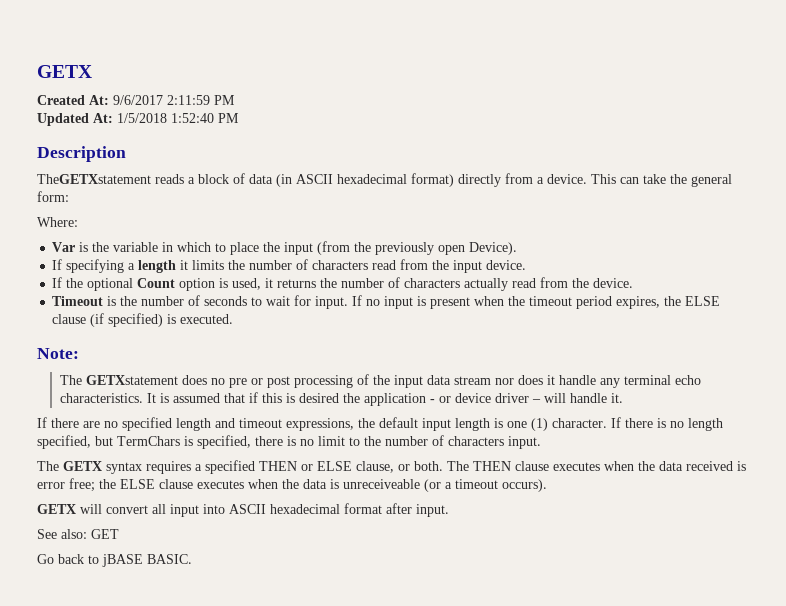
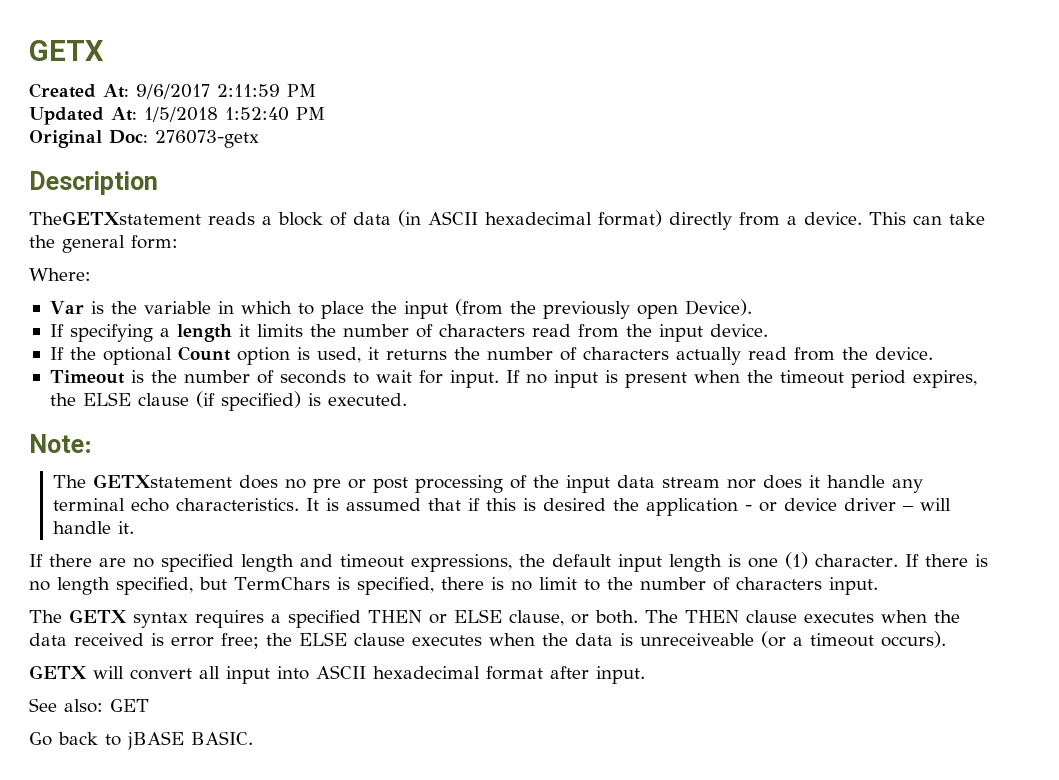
+ Original Doc: 276073-getx

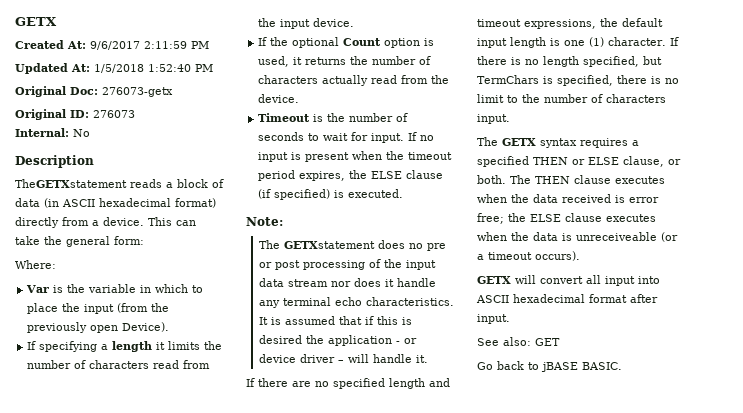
+ Original ID: 276073
+ Internal: No

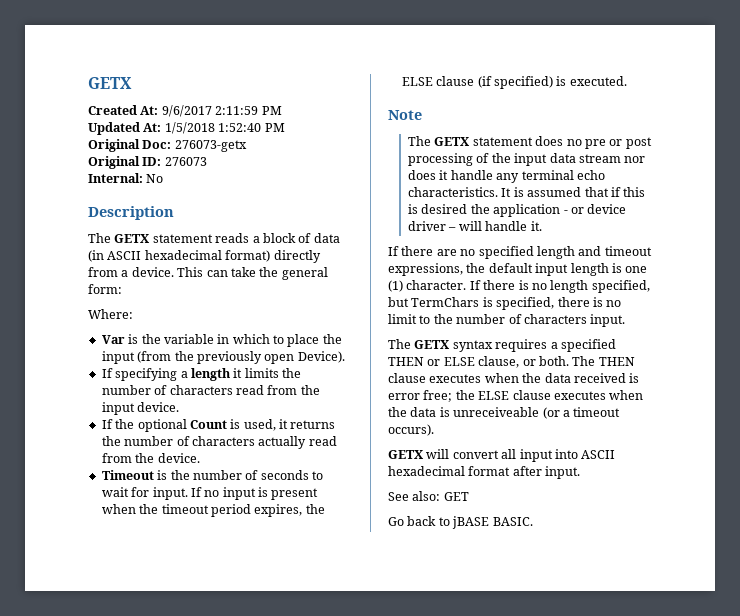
- TheGETXstatement reads a block of data (in ASCII hexadecimal format) directly from a device.
+ The GETX statement reads a block of data (in ASCII hexadecimal format) directly from a device.
- If the optional Count option is used, it returns the number of characters actually read from the device.
+ If the optional Count is used, it returns the number of characters actually read from the device.
- Note:
- The GETXstatement does no pre or post processing of the input data stream nor does it handle any terminal echo characteristics.
+ Note
+ The GETX statement does no pre or post processing of the input data stream nor does it handle any terminal echo characteristics.

